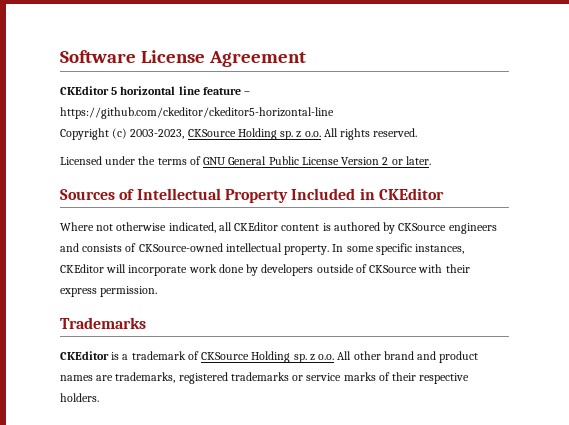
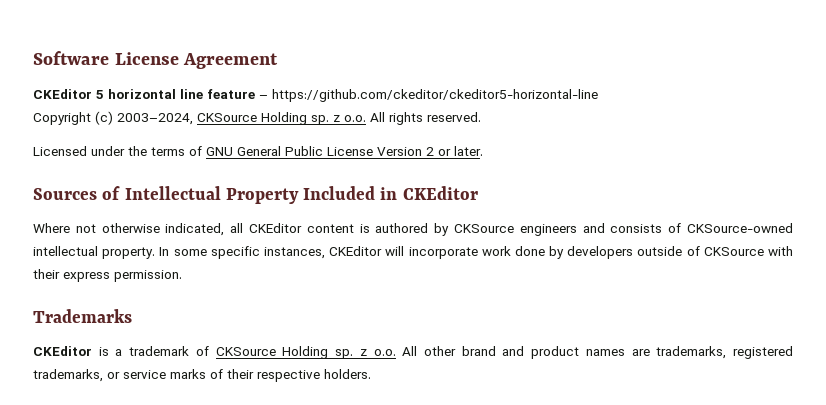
- Copyright (c) 2003-2023, CKSource Holding sp. z o.o. All rights reserved.
+ Copyright (c) 2003–2024, CKSource Holding sp. z o.o. All rights reserved.
- CKEditor is a trademark of CKSource Holding sp. z o.o. All other brand and product names are trademarks, registered trademarks or service marks of their respective holders.
+ CKEditor is a trademark of CKSource Holding sp. z o.o. All other brand and product names are trademarks, registered trademarks, or service marks of their respective holders.

